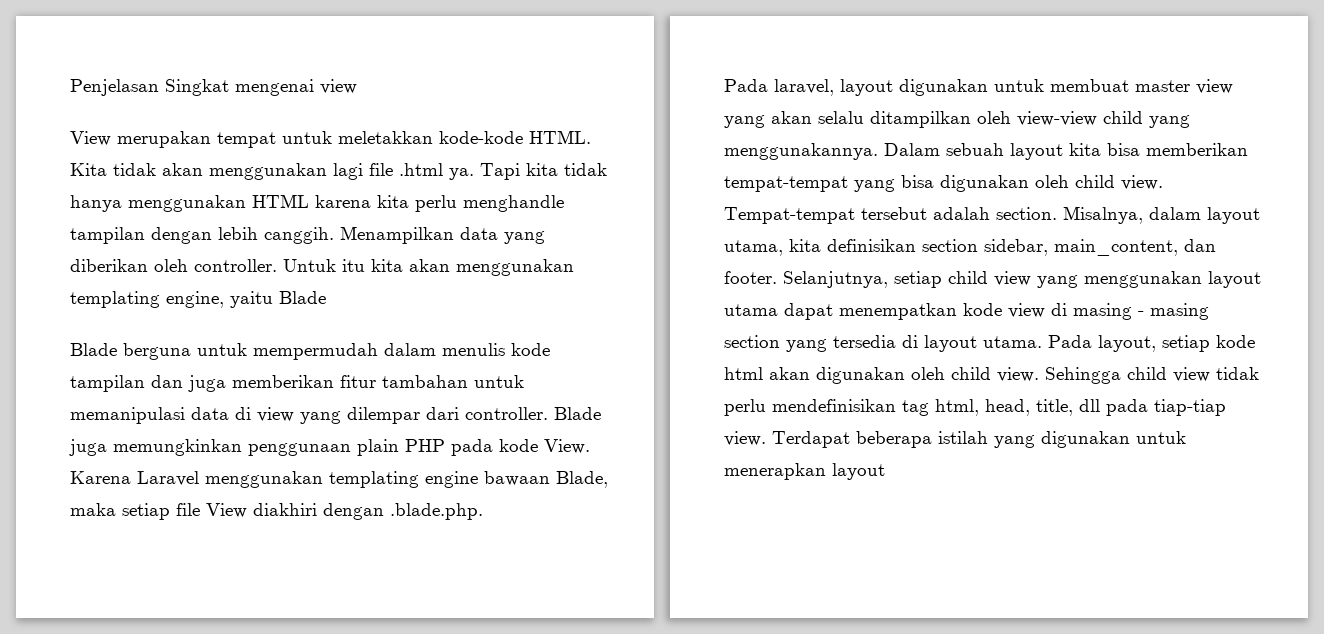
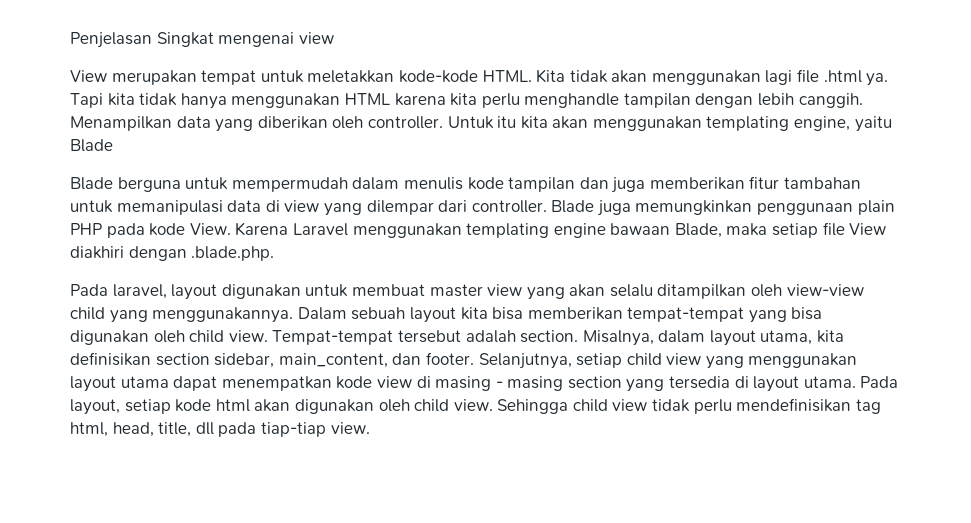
- Terdapat beberapa istilah yang digunakan untuk menerapkan layout

